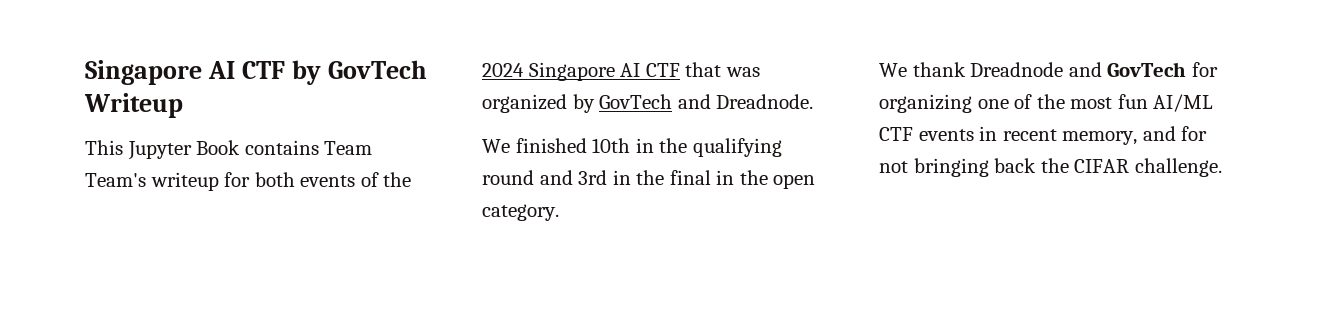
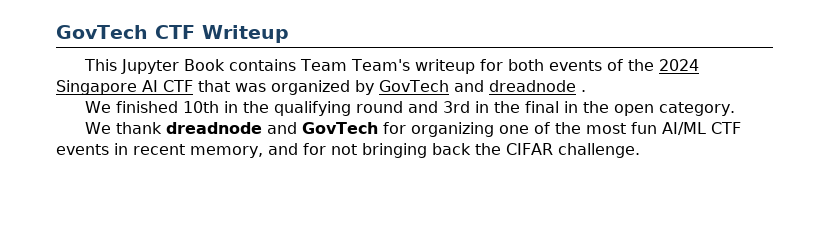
- Singapore AI CTF by GovTech Writeup
+ GovTech CTF Writeup
- This Jupyter Book contains Team Team's writeup for both events of the 2024 Singapore AI CTF that was organized by GovTech and Dreadnode.
+ This Jupyter Book contains Team Team's writeup for both events of the 2024 Singapore AI CTF that was organized by GovTech and dreadnode .
- We thank Dreadnode and GovTech for organizing one of the most fun AI/ML CTF events in recent memory, and for not bringing back the CIFAR challenge.
+ We thank dreadnode and GovTech for organizing one of the most fun AI/ML CTF events in recent memory, and for not bringing back the CIFAR challenge.

